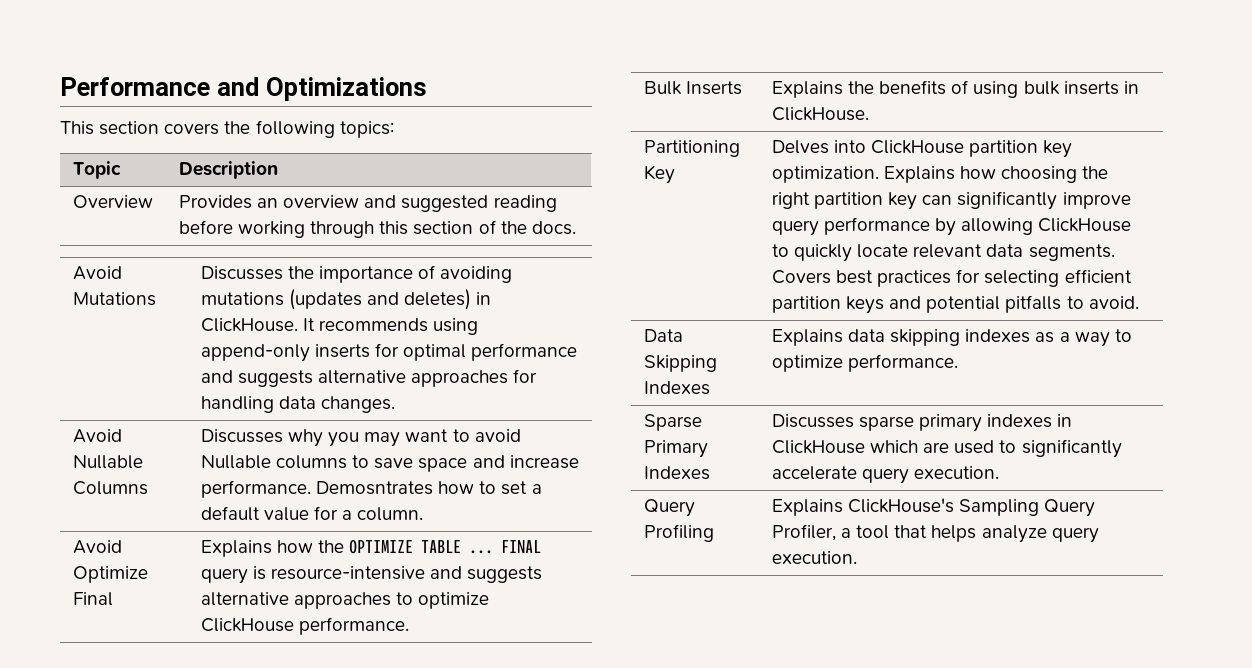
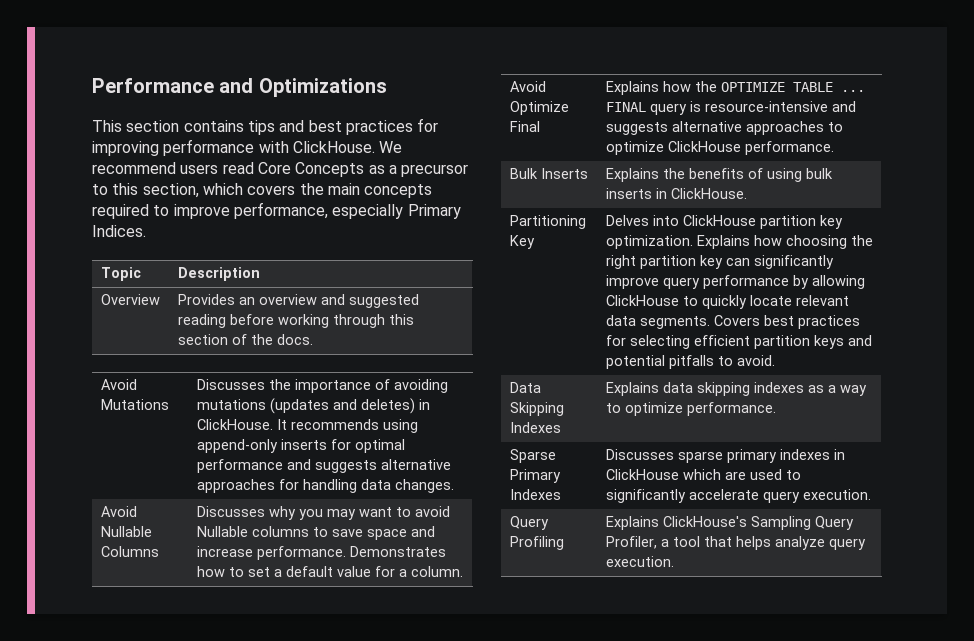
- This section covers the following topics:
+ This section contains tips and best practices for improving performance with ClickHouse. We recommend users read Core Concepts as a precursor to this section, which covers the main concepts required to improve performance, especially Primary Indices.
- Avoid Nullable Columns | Discusses why you may want to avoid Nullable columns to save space and increase performance. Demosntrates how to set a default value for a column.
+ Avoid Nullable Columns | Discusses why you may want to avoid Nullable columns to save space and increase performance. Demonstrates how to set a default value for a column.

